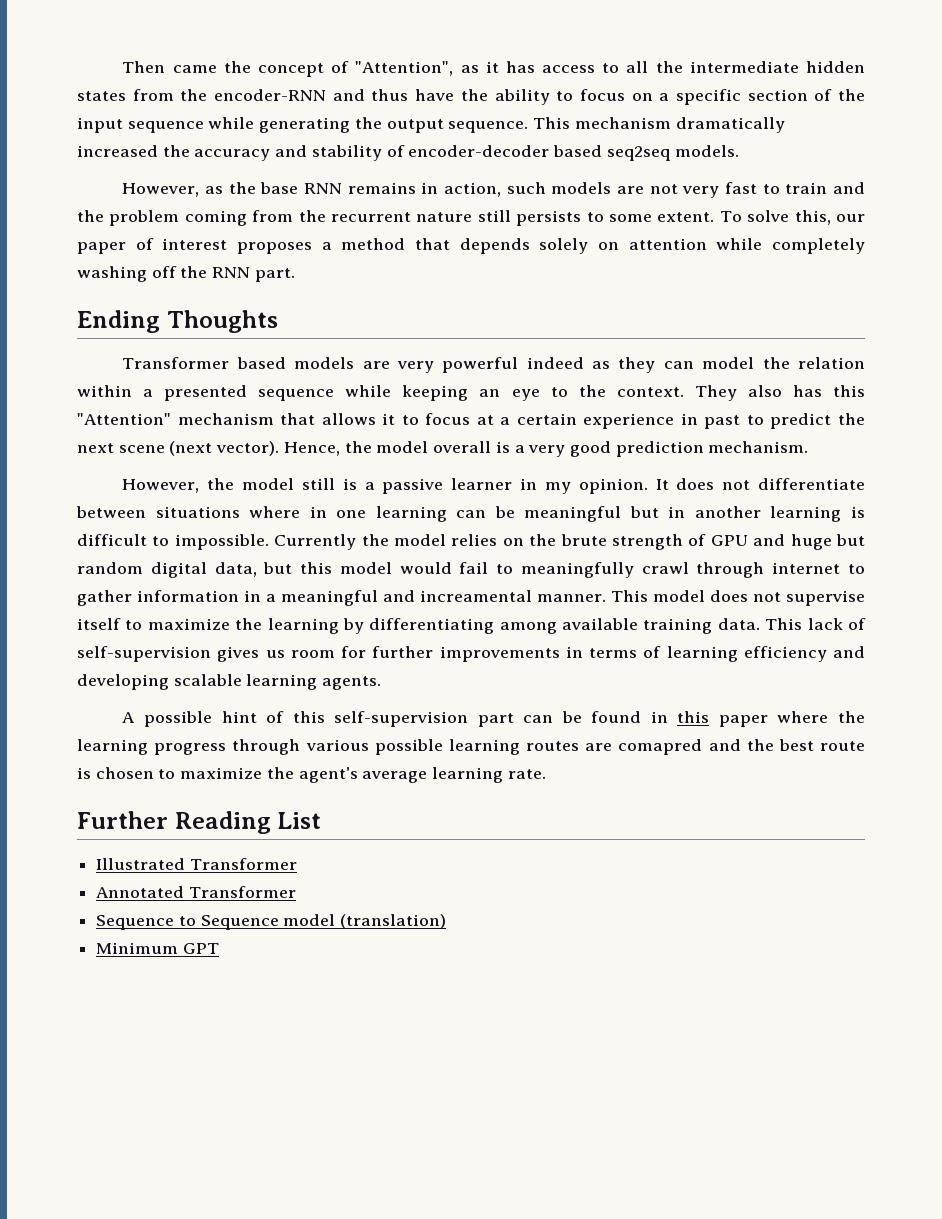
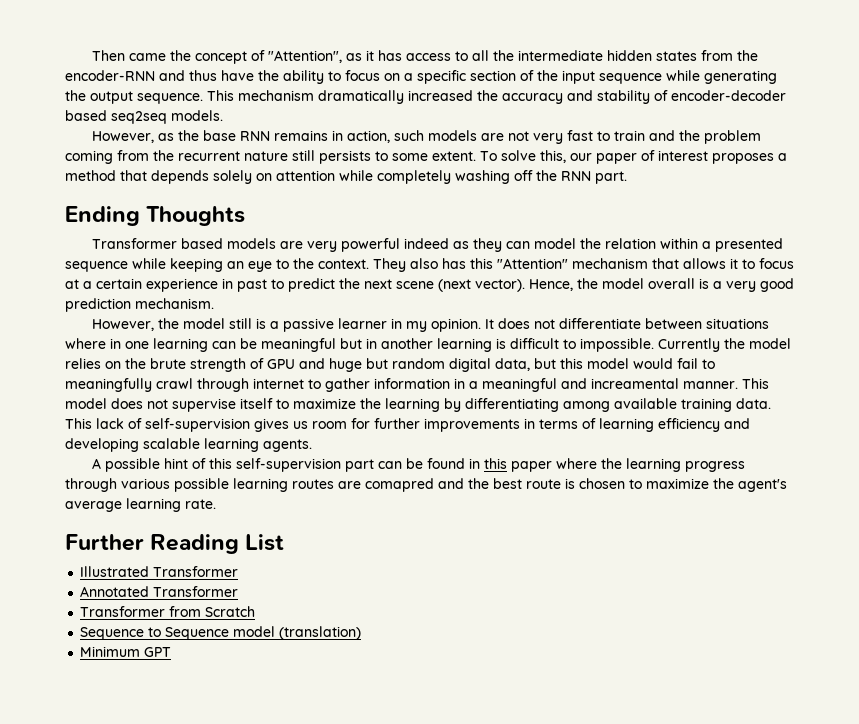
+ Transformer from Scratch

